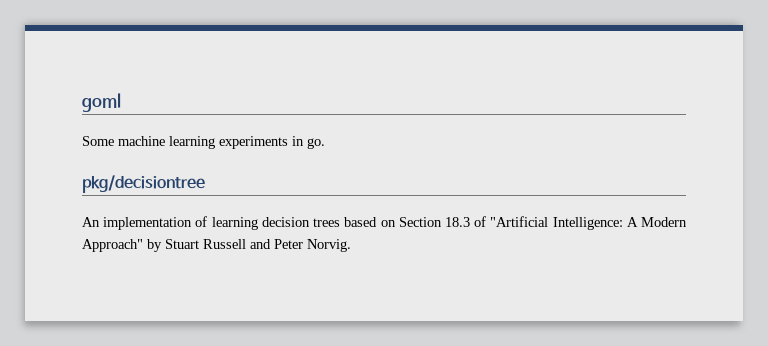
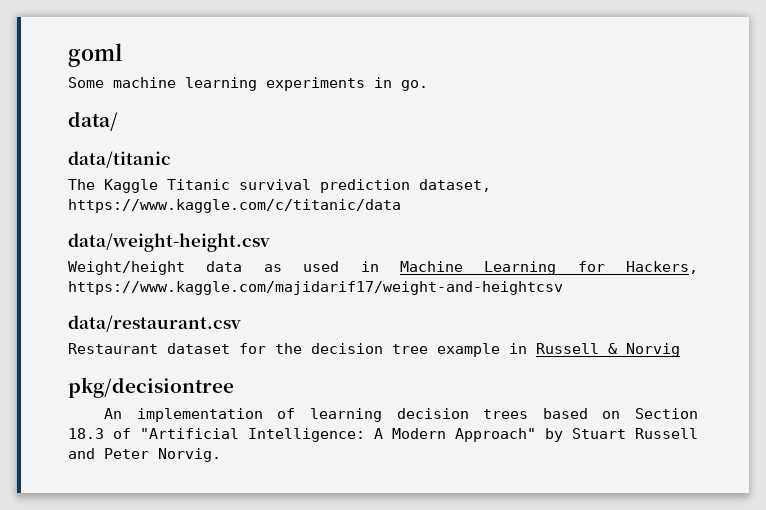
+ data/
+ data/titanic
+ The Kaggle Titanic survival prediction dataset, https://www.kaggle.com/c/titanic/data
+ data/weight-height.csv
+ Weight/height data as used in Machine Learning for Hackers, https://www.kaggle.com/majidarif17/weight-and-heightcsv
+ data/restaurant.csv
+ Restaurant dataset for the decision tree example in Russell & Norvig

